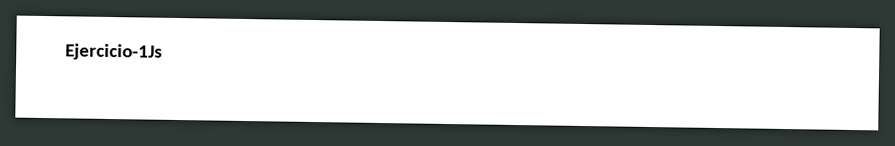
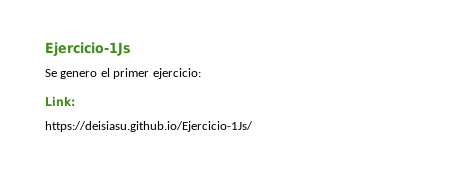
+ Se genero el primer ejercicio:
+ Link:
+ https://deisiasu.github.io/Ejercicio-1Js/

